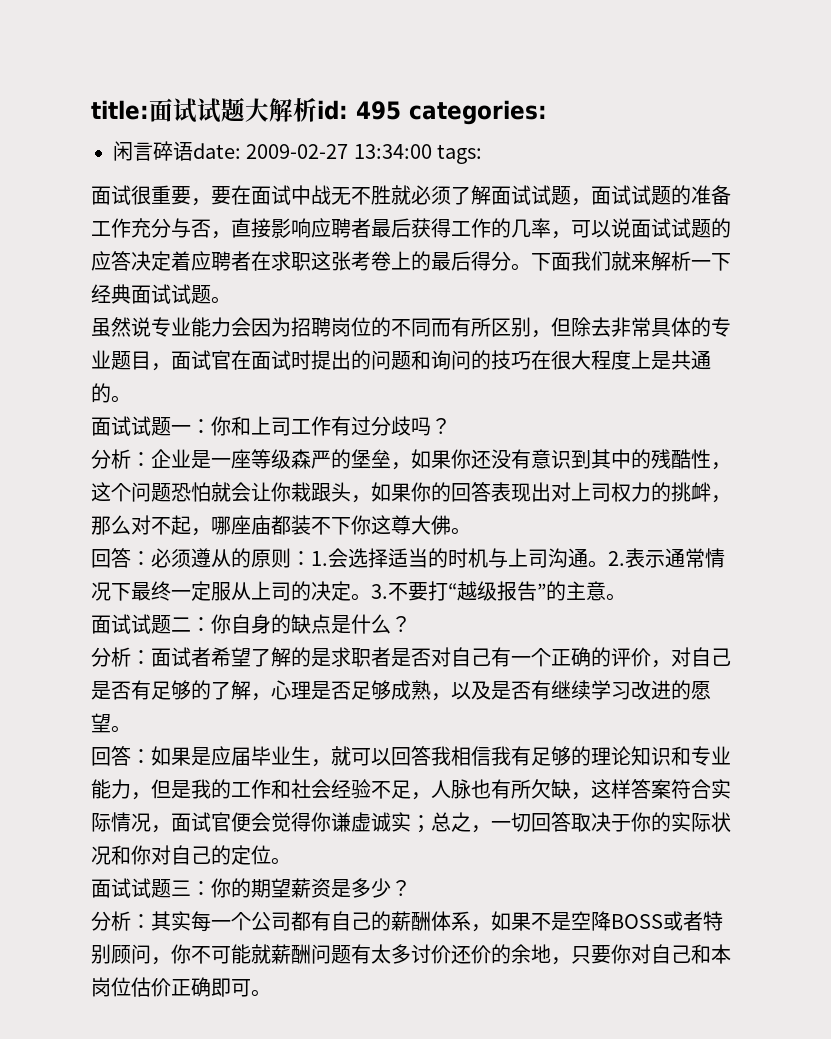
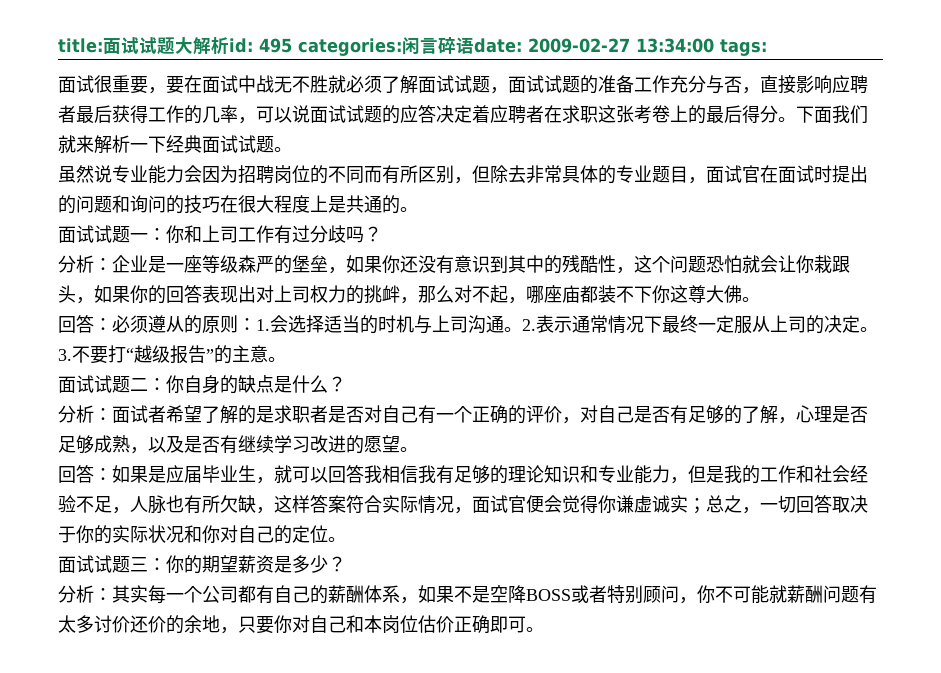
- title:面试试题大解析id: 495 categories:
- 闲言碎语date: 2009-02-27 13:34:00 tags:
+ title:面试试题大解析id: 495 categories:闲言碎语date: 2009-02-27 13:34:00 tags:

